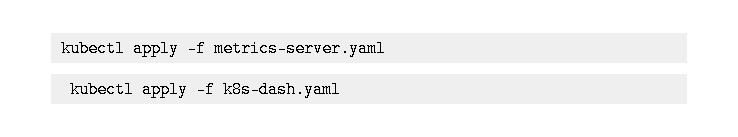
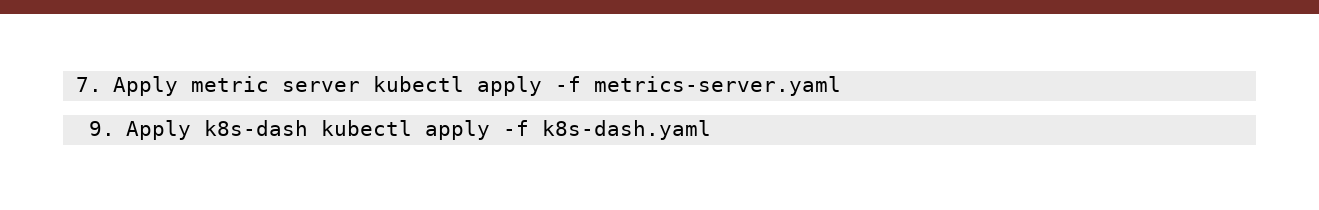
- kubectl apply -f metrics-server.yaml
+ 7. Apply metric server kubectl apply -f metrics-server.yaml
- kubectl apply -f k8s-dash.yaml
+ 9. Apply k8s-dash kubectl apply -f k8s-dash.yaml

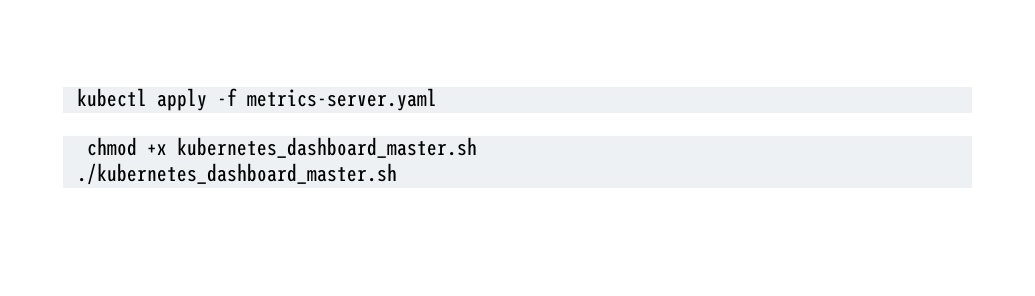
- 7. Apply metric server kubectl apply -f metrics-server.yaml
+ kubectl apply -f metrics-server.yaml
- 9. Apply k8s-dash kubectl apply -f k8s-dash.yaml
+ chmod +x kubernetes_dashboard_master.sh
+ ./kubernetes_dashboard_master.sh

